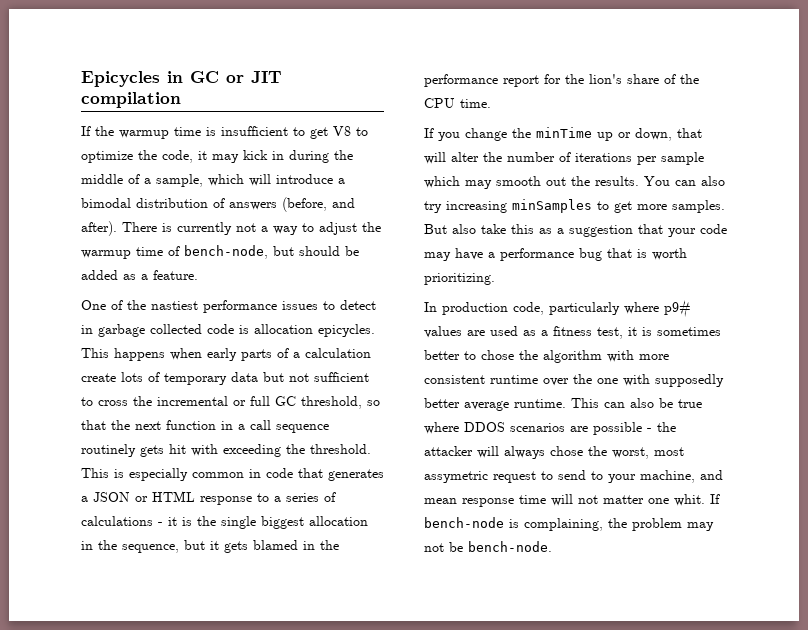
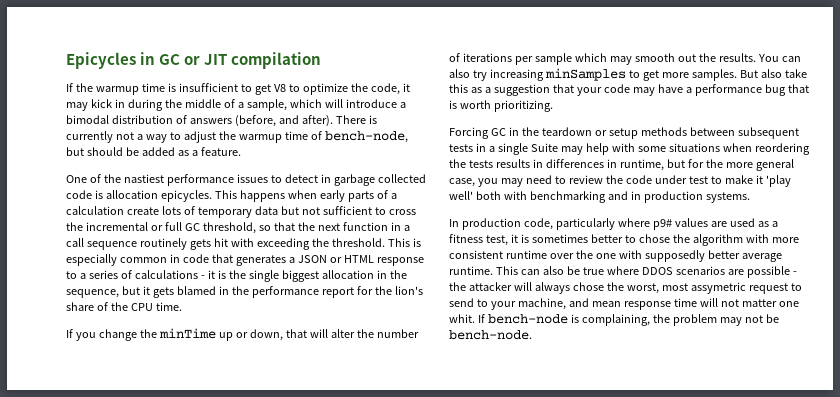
+ Forcing GC in the teardown or setup methods between subsequent tests in a single Suite may help with some situations when reordering the tests results in differences in runtime, but for the more general case, you may need to review the code under test to make it 'play well' both with benchmarking and in production systems.

